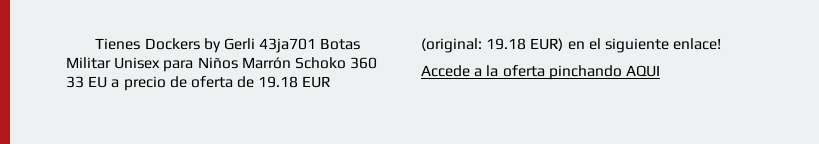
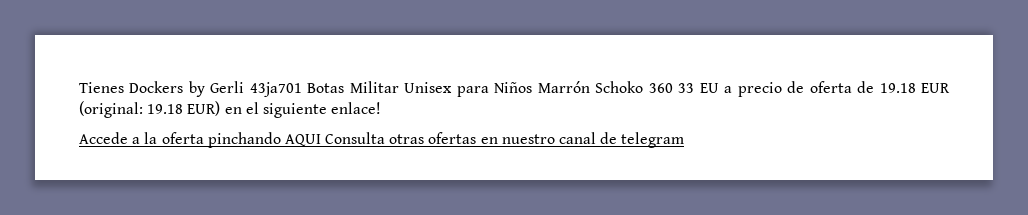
- Accede a la oferta pinchando AQUI
+ Accede a la oferta pinchando AQUI Consulta otras ofertas en nuestro canal de telegram

